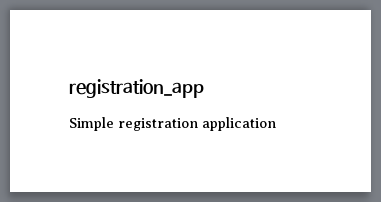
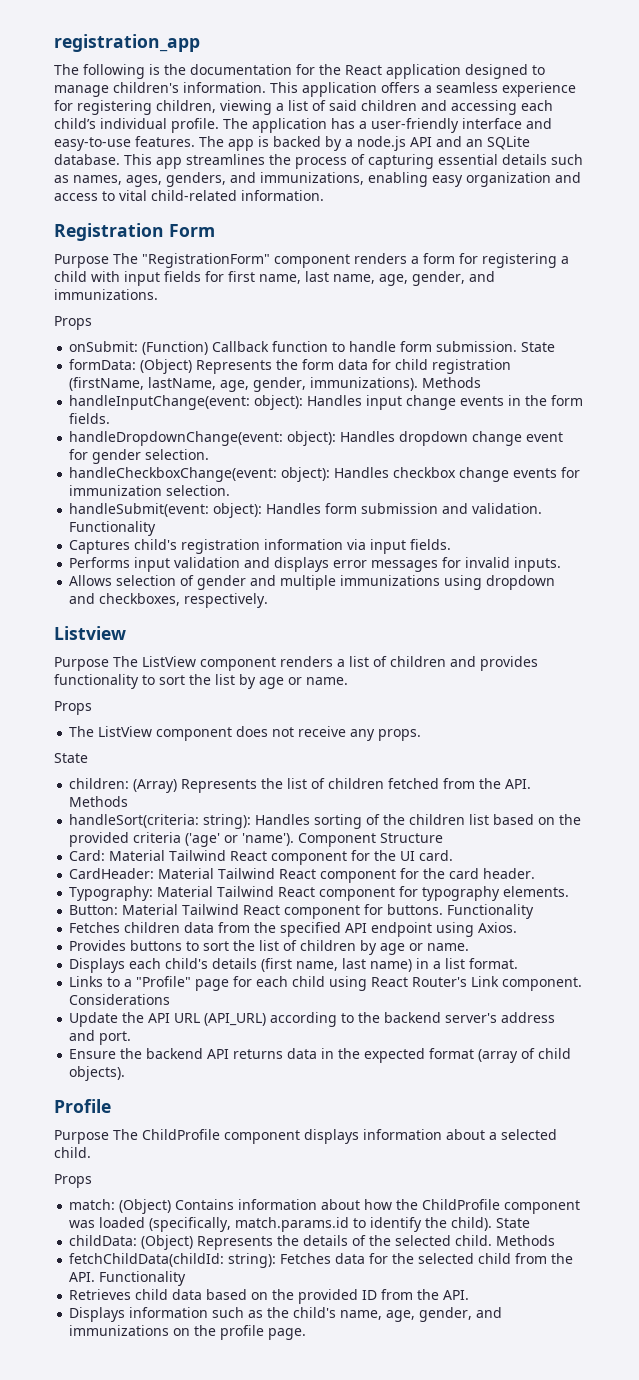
- Simple registration application
+ The following is the documentation for the React application designed to manage children's information. This application offers a seamless experience for registering children, viewing a list of said children and accessing each child’s individual profile. The application has a user-friendly interface and easy-to-use features. The app is backed by a node.js API and an SQLite database. This app streamlines the process of capturing essential details such as names, ages, genders, and immunizations, enabling easy organization and access to vital child-related information.
+ Registration Form
+ Purpose The "RegistrationForm" component renders a form for registering a child with input fields for first name, last name, age, gender, and immunizations.
+ Props
+ onSubmit: (Function) Callback function to handle form submission. State
+ formData: (Object) Represents the form data for child registration (firstName, lastName, age, gender, immunizations). Methods
+ handleInputChange(event: object): Handles input change events in the form fields.
+ handleDropdownChange(event: object): Handles dropdown change event for gender selection.
+ handleCheckboxChange(event: object): Handles checkbox change events for immunization selection.
+ handleSubmit(event: object): Handles form submission and validation. Functionality
+ Captures child's registration information via input fields.
+ Performs input validation and displays error messages for invalid inputs.
+ Allows selection of gender and multiple immunizations using dropdown and checkboxes, respectively.
+ Listview
+ Purpose The ListView component renders a list of children and provides functionality to sort the list by age or name.
+ Props
+ The ListView component does not receive any props.
+ State
+ children: (Array) Represents the list of children fetched from the API. Methods
+ handleSort(criteria: string): Handles sorting of the children list based on the provided criteria ('age' or 'name'). Component Structure
+ Card: Material Tailwind React component for the UI card.
+ CardHeader: Material Tailwind React component for the card header.
+ Typography: Material Tailwind React component for typography elements.
+ Button: Material Tailwind React component for buttons. Functionality
+ Fetches children data from the specified API endpoint using Axios.
+ Provides buttons to sort the list of children by age or name.
+ Displays each child's details (first name, last name) in a list format.
+ Links to a "Profile" page for each child using React Router's Link component. Considerations
+ Update the API URL (API_URL) according to the backend server's address and port.
+ Ensure the backend API returns data in the expected format (array of child objects).
+ Profile
+ Purpose The ChildProfile component displays information about a selected child.
+ Props
+ match: (Object) Contains information about how the ChildProfile component was loaded (specifically, match.params.id to identify the child). State
+ childData: (Object) Represents the details of the selected child. Methods
+ fetchChildData(childId: string): Fetches data for the selected child from the API. Functionality
+ Retrieves child data based on the provided ID from the API.
+ Displays information such as the child's name, age, gender, and immunizations on the profile page.

